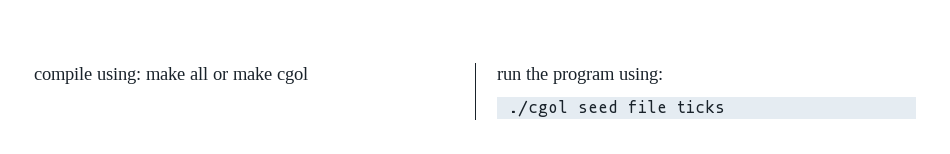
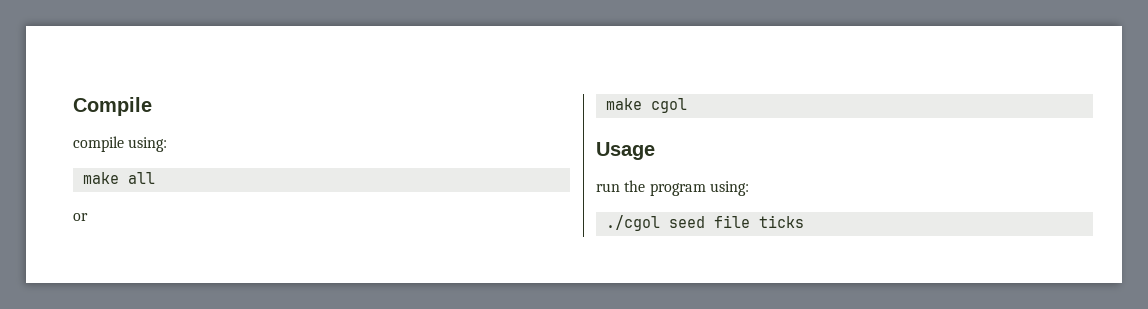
+ Compile
- compile using: make all or make cgol
+ compile using:
+ make all
+ or
+ make cgol
+ Usage

